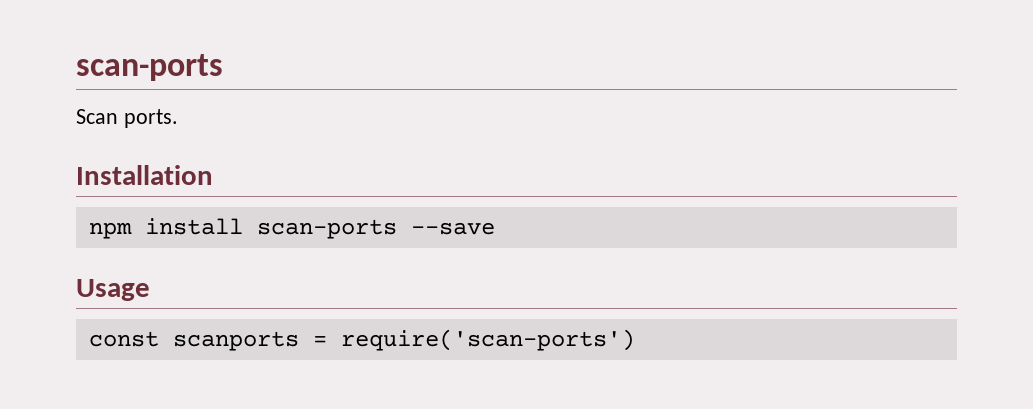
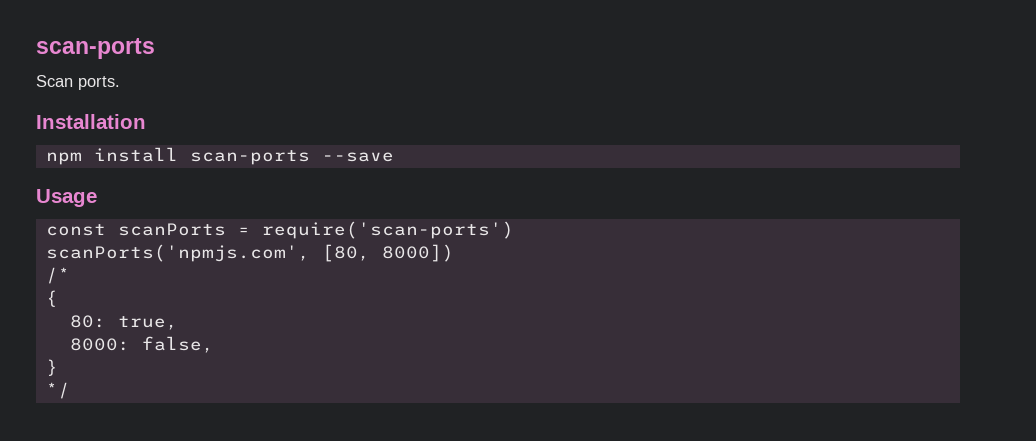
- const scanports = require('scan-ports')
+ const scanPorts = require('scan-ports')
+ scanPorts('npmjs.com', [80, 8000])
+ /*
+ {
+ 80: true,
+ 8000: false,
+ }
+ */

